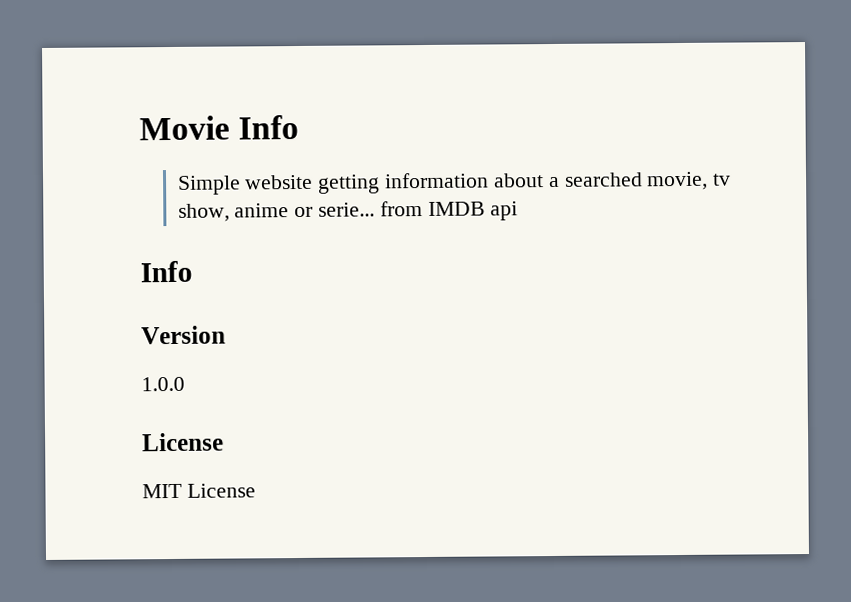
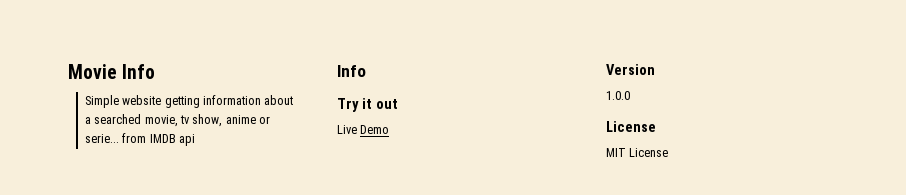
+ Try it out
+ Live Demo

